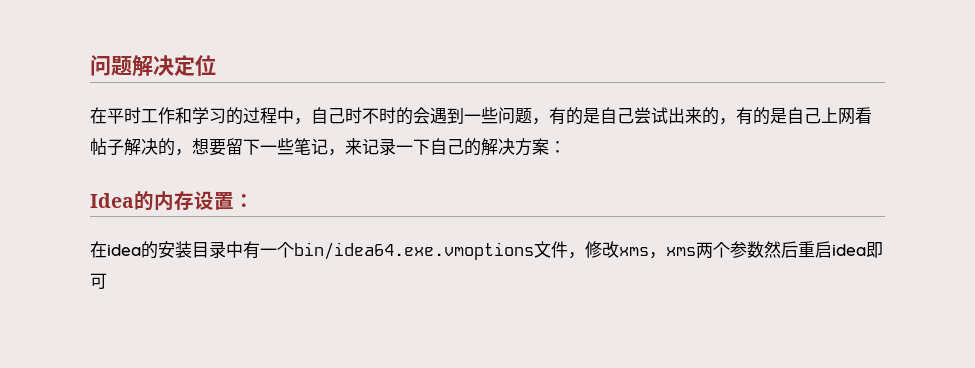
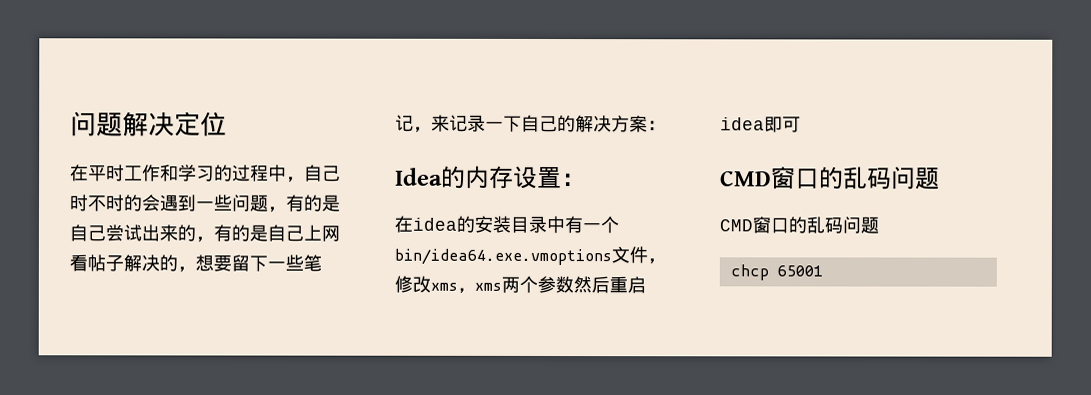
  在idea的安装目录中有一个bin/idea64.exe.vmoptions文件，修改xms，xms两个参数然后重启idea即可
+ CMD窗口的乱码问题
+ CMD窗口的乱码问题
+ chcp 65001

